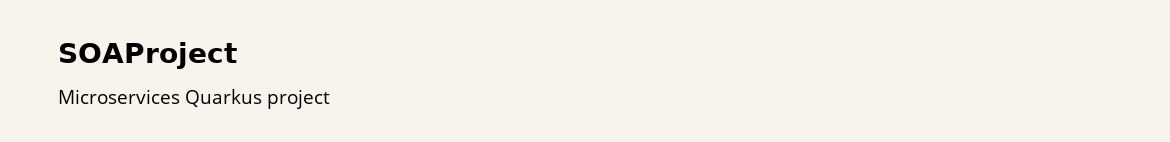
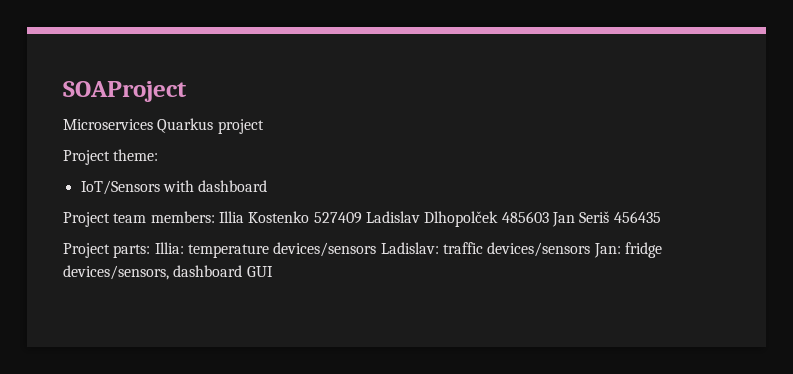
+ Project theme:
+ IoT/Sensors with dashboard
+ Project team members: Illia Kostenko 527409 Ladislav Dlhopolček 485603 Jan Seriš 456435
+ Project parts: Illia: temperature devices/sensors Ladislav: traffic devices/sensors Jan: fridge devices/sensors, dashboard GUI

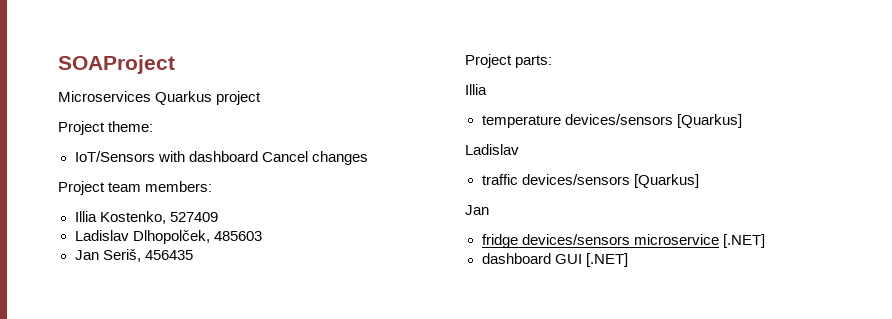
- IoT/Sensors with dashboard
+ IoT/Sensors with dashboard Cancel changes
- Project team members: Illia Kostenko 527409 Ladislav Dlhopolček 485603 Jan Seriš 456435
+ Project team members:
+ Illia Kostenko, 527409
+ Ladislav Dlhopolček, 485603
+ Jan Seriš, 456435
- Project parts: Illia: temperature devices/sensors Ladislav: traffic devices/sensors Jan: fridge devices/sensors, dashboard GUI
+ Project parts:
+ Illia
+ temperature devices/sensors [Quarkus]
+ Ladislav
+ traffic devices/sensors [Quarkus]
+ Jan
+ fridge devices/sensors microservice [.NET]
+ dashboard GUI [.NET]

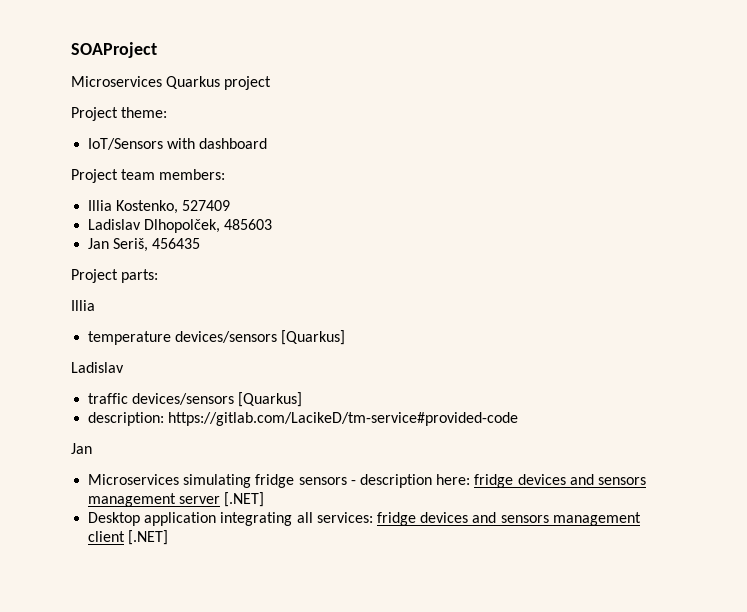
- IoT/Sensors with dashboard Cancel changes
+ IoT/Sensors with dashboard
+ description: https://gitlab.com/LacikeD/tm-service#provided-code
- fridge devices/sensors microservice [.NET]
- dashboard GUI [.NET]
+ Microservices simulating fridge sensors - description here: fridge devices and sensors management server [.NET]
+ Desktop application integrating all services: fridge devices and sensors management client [.NET]

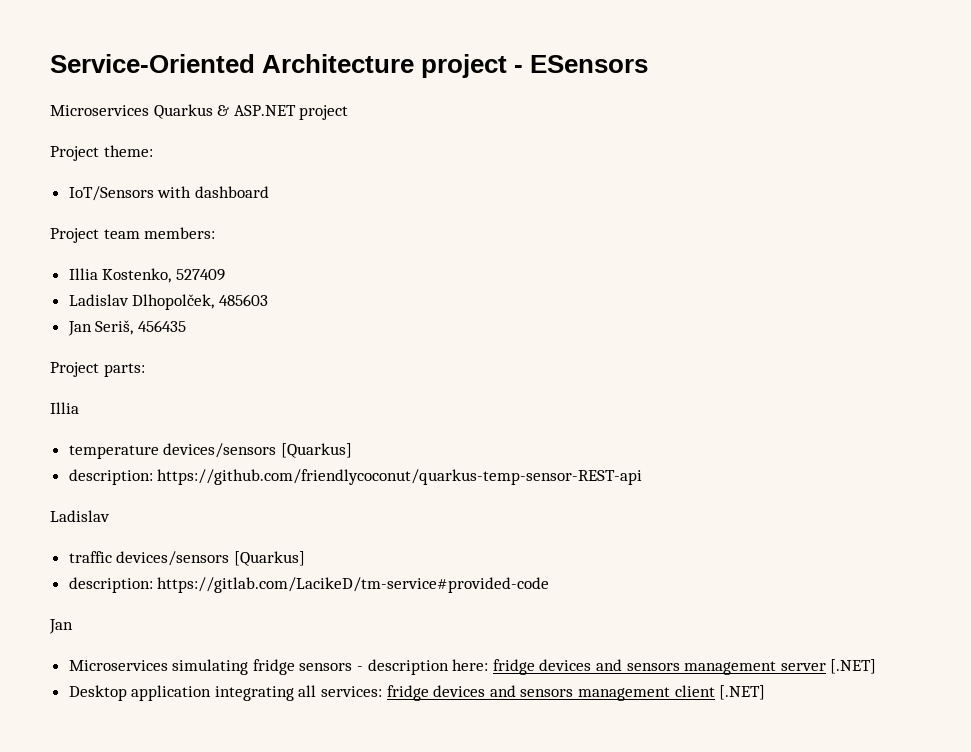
- SOAProject
+ Service-Oriented Architecture project - ESensors
- Microservices Quarkus project
+ Microservices Quarkus & ASP.NET project
+ description: https://github.com/friendlycoconut/quarkus-temp-sensor-REST-api

